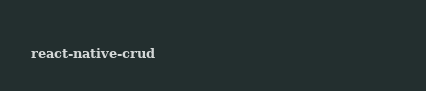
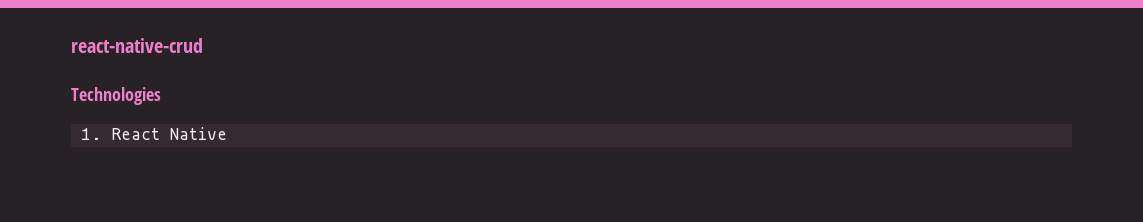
+ Technologies
+ 1. React Native

